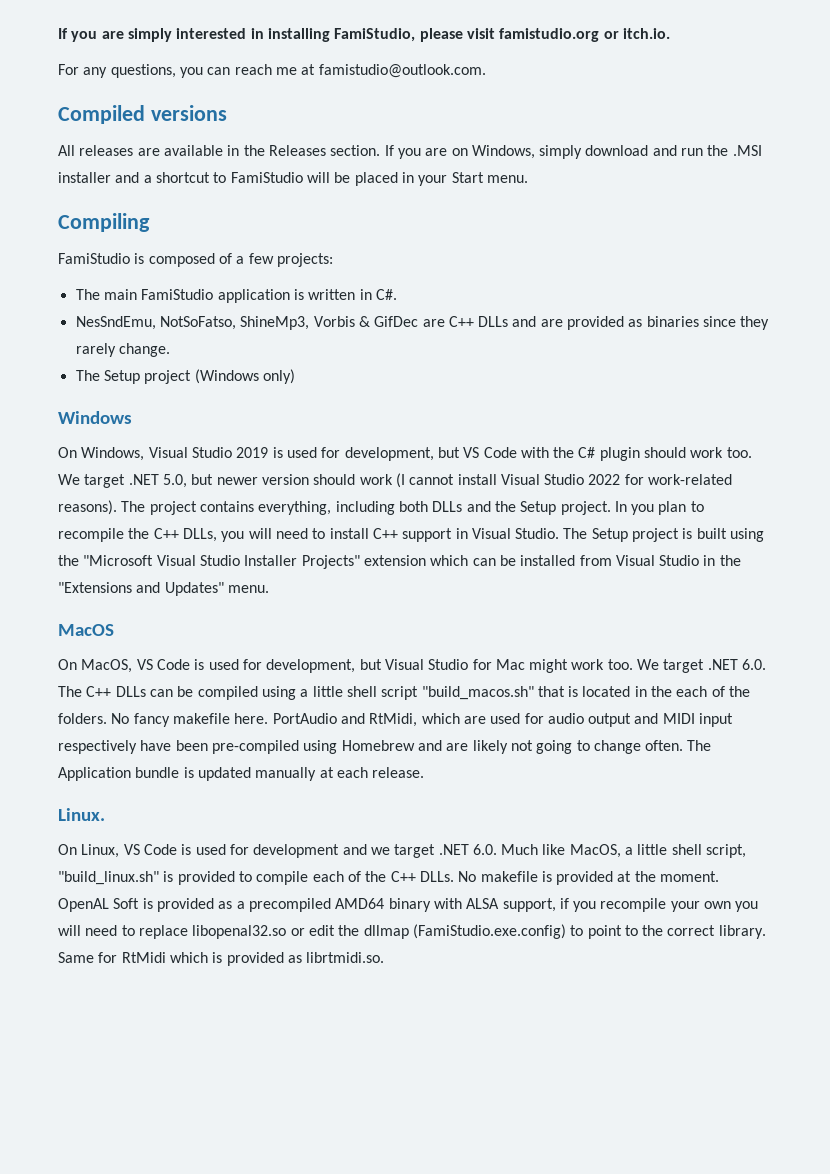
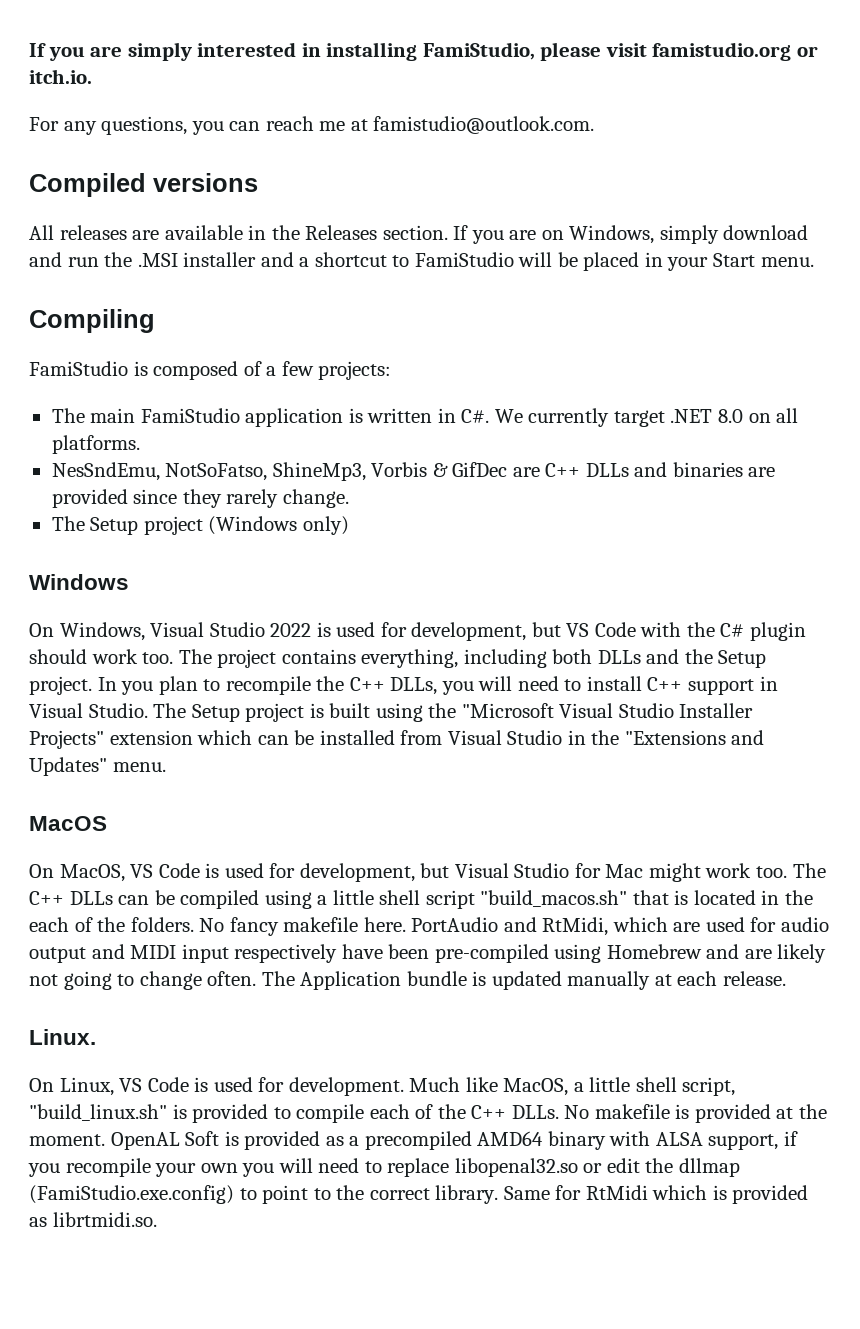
- The main FamiStudio application is written in C#.
+ The main FamiStudio application is written in C#. We currently target .NET 8.0 on all platforms.
- NesSndEmu, NotSoFatso, ShineMp3, Vorbis & GifDec are C++ DLLs and are provided as binaries since they rarely change.
+ NesSndEmu, NotSoFatso, ShineMp3, Vorbis & GifDec are C++ DLLs and binaries are provided since they rarely change.
- On Windows, Visual Studio 2019 is used for development, but VS Code with the C# plugin should work too.
+ On Windows, Visual Studio 2022 is used for development, but VS Code with the C# plugin should work too.
- We target .NET 5.0, but newer version should work (I cannot install Visual Studio 2022 for work-related reasons).
- We target .NET 6.0. The C++ DLLs can be compiled using a little shell script "build_macos.sh" that is located in the each of the folders.
+ The C++ DLLs can be compiled using a little shell script "build_macos.sh" that is located in the each of the folders.
- On Linux, VS Code is used for development and we target .NET 6.0. Much like MacOS, a little shell script, "build_linux.sh" is provided to compile each of the C++ DLLs.
+ On Linux, VS Code is used for development. Much like MacOS, a little shell script, "build_linux.sh" is provided to compile each of the C++ DLLs.

